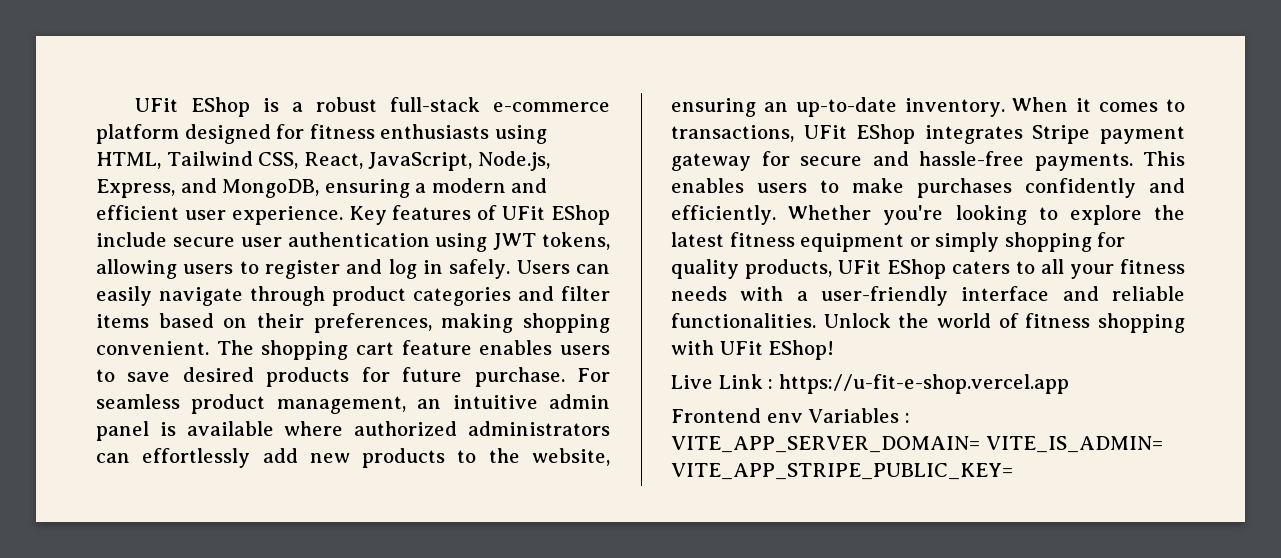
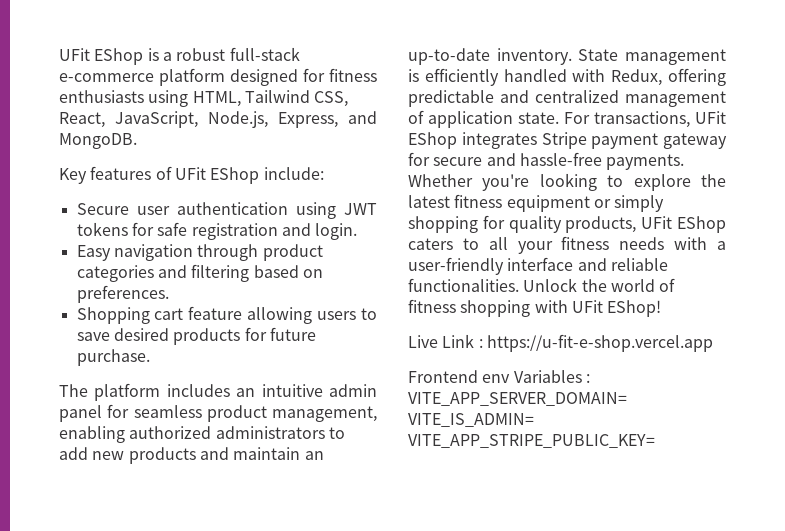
- UFit EShop is a robust full-stack e-commerce platform designed for fitness enthusiasts using HTML, Tailwind CSS, React, JavaScript, Node.js, Express, and MongoDB, ensuring a modern and efficient user experience. Key features of UFit EShop include secure user authentication using JWT tokens, allowing users to register and log in safely. Users can easily navigate through product categories and filter items based on their preferences, making shopping convenient. The shopping cart feature enables users to save desired products for future purchase. For seamless product management, an intuitive admin panel is available where authorized administrators can effortlessly add new products to the website, ensuring an up-to-date inventory. When it comes to transactions, UFit EShop integrates Stripe payment gateway for secure and hassle-free payments.
+ UFit EShop is a robust full-stack e-commerce platform designed for fitness enthusiasts using HTML, Tailwind CSS, React, JavaScript, Node.js, Express, and MongoDB.
+ Key features of UFit EShop include:
+ Secure user authentication using JWT tokens for safe registration and login.
+ Easy navigation through product categories and filtering based on preferences.
+ Shopping cart feature allowing users to save desired products for future purchase.
+ The platform includes an intuitive admin panel for seamless product management, enabling authorized administrators to add new products and maintain an up-to-date inventory. State management is efficiently handled with Redux, offering predictable and centralized management of application state. For transactions, UFit EShop integrates Stripe payment gateway for secure and hassle-free payments.
- This enables users to make purchases confidently and efficiently.

